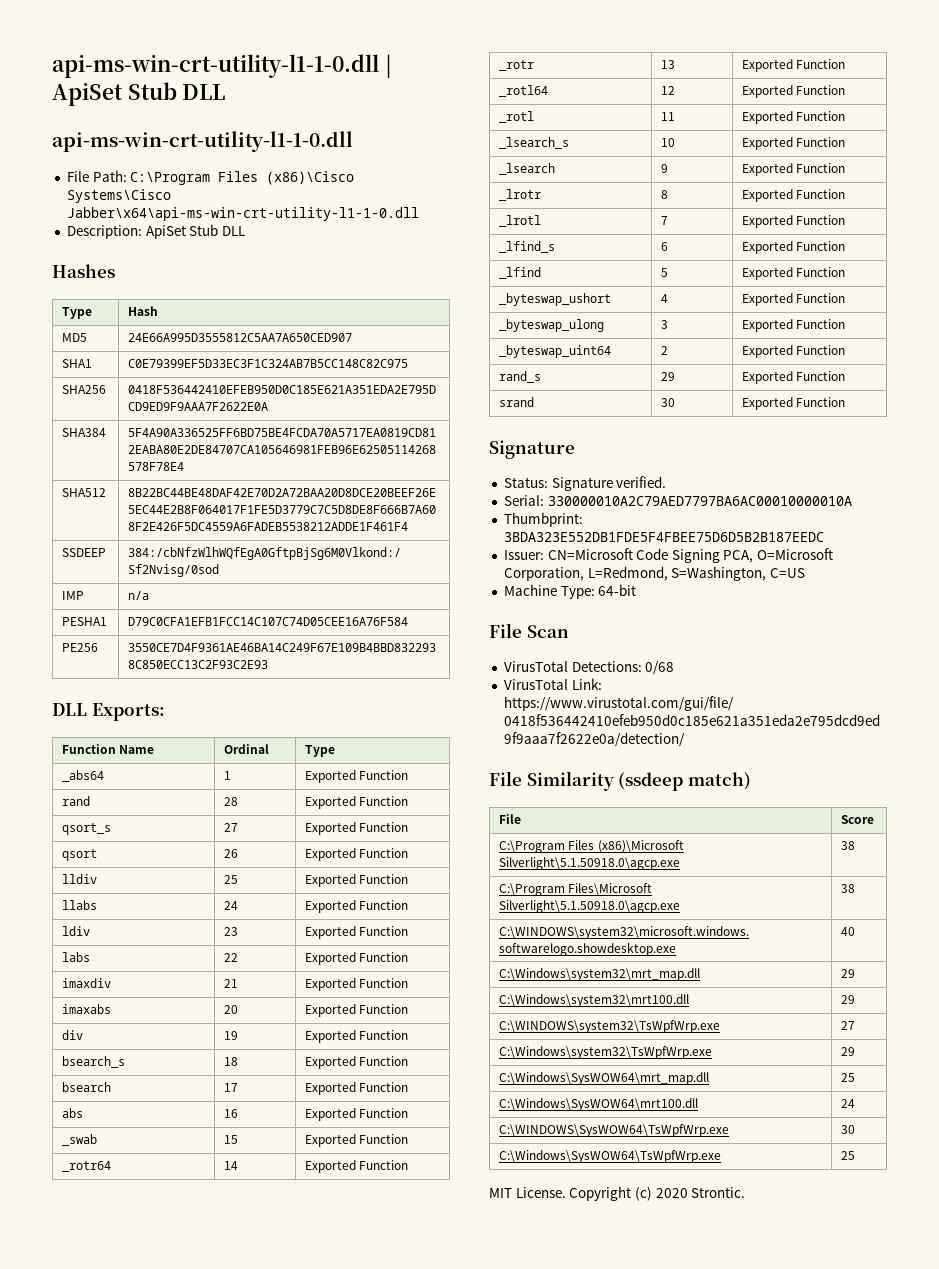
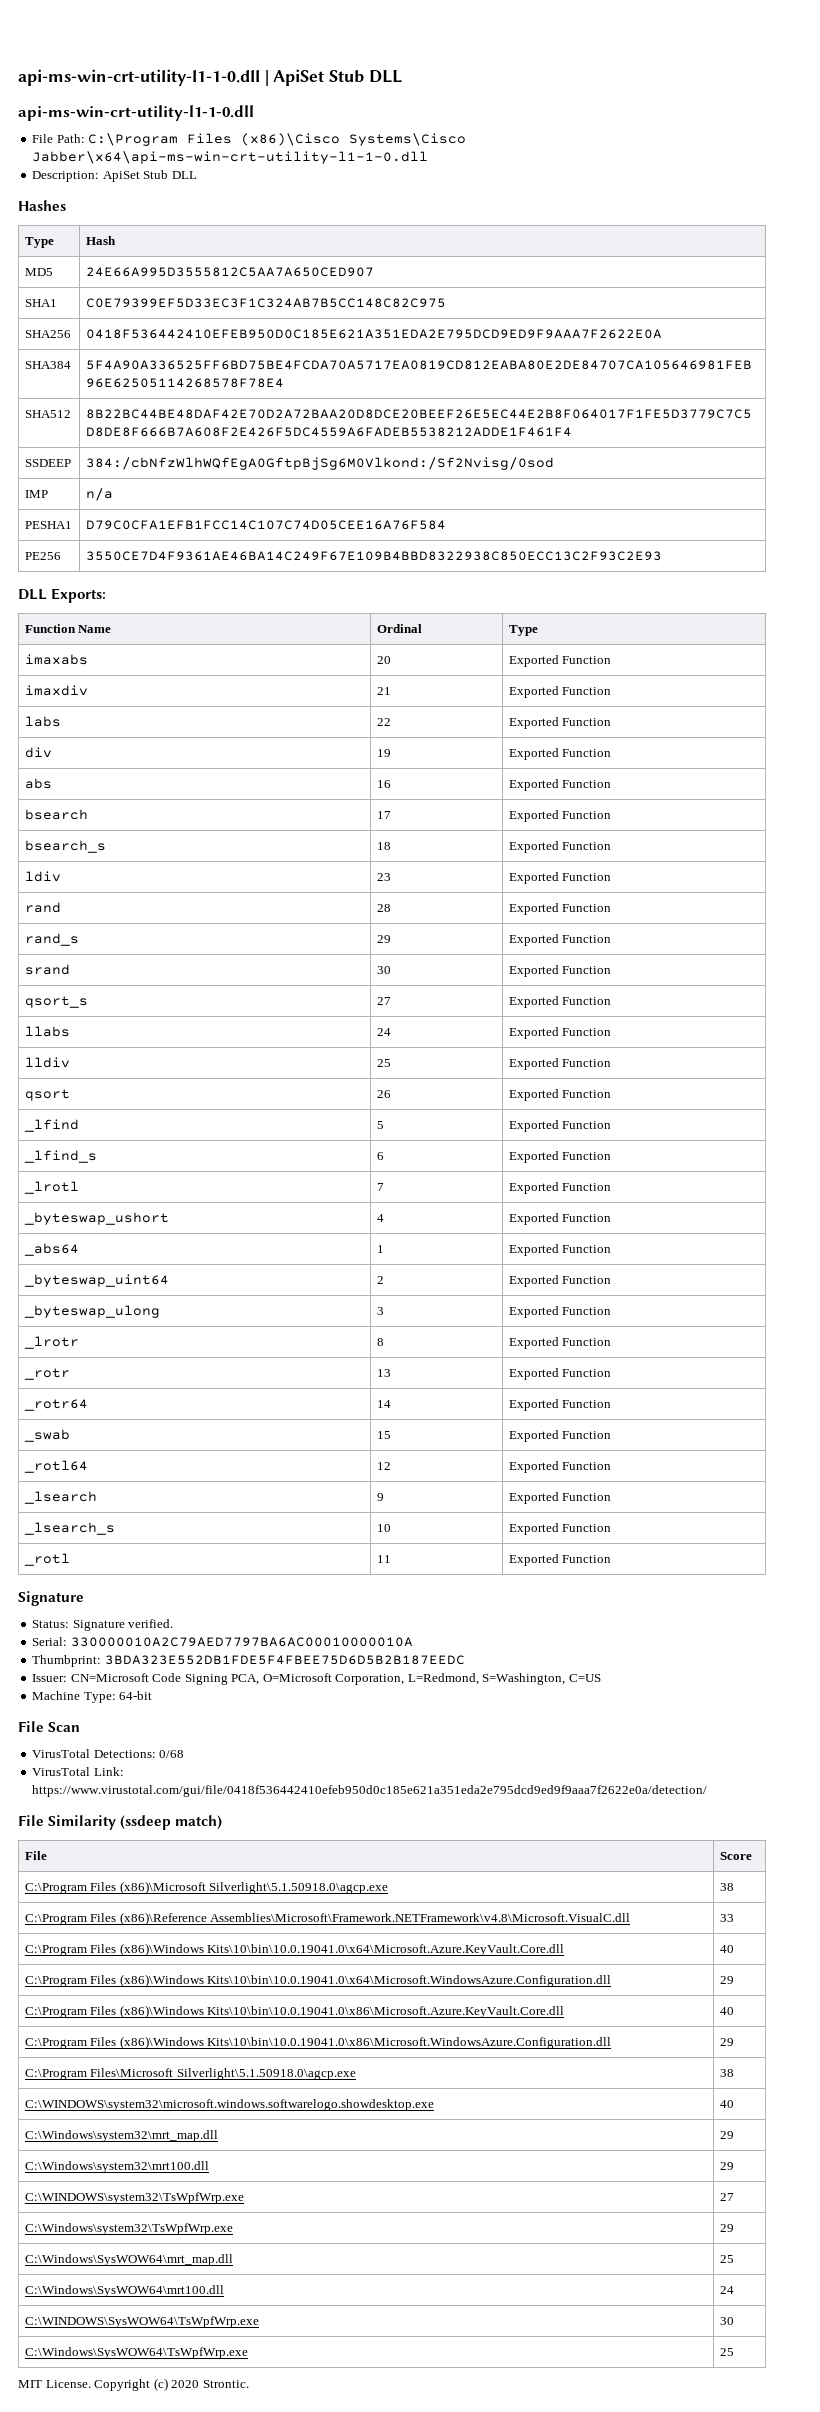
- _abs64 | 1 | Exported Function
- rand | 28 | Exported Function
- qsort_s | 27 | Exported Function
- qsort | 26 | Exported Function
- lldiv | 25 | Exported Function
- llabs | 24 | Exported Function
+ imaxabs | 20 | Exported Function
+ imaxdiv | 21 | Exported Function
+ labs | 22 | Exported Function
+ div | 19 | Exported Function
+ abs | 16 | Exported Function
+ bsearch | 17 | Exported Function
+ bsearch_s | 18 | Exported Function
- labs | 22 | Exported Function
- imaxdiv | 21 | Exported Function
- imaxabs | 20 | Exported Function
- div | 19 | Exported Function
- bsearch_s | 18 | Exported Function
- bsearch | 17 | Exported Function
- abs | 16 | Exported Function
- _swab | 15 | Exported Function
- _rotr64 | 14 | Exported Function
- _rotr | 13 | Exported Function
- _rotl64 | 12 | Exported Function
- _rotl | 11 | Exported Function
- _lsearch_s | 10 | Exported Function
- _lsearch | 9 | Exported Function
- _lrotr | 8 | Exported Function
- _lrotl | 7 | Exported Function
- _lfind_s | 6 | Exported Function
- _lfind | 5 | Exported Function
- _byteswap_ushort | 4 | Exported Function
- _byteswap_ulong | 3 | Exported Function
- _byteswap_uint64 | 2 | Exported Function
+ rand | 28 | Exported Function
+ qsort_s | 27 | Exported Function
+ llabs | 24 | Exported Function
+ lldiv | 25 | Exported Function
+ qsort | 26 | Exported Function
+ _lfind | 5 | Exported Function
+ _lfind_s | 6 | Exported Function
+ _lrotl | 7 | Exported Function
+ _byteswap_ushort | 4 | Exported Function
+ _abs64 | 1 | Exported Function
+ _byteswap_uint64 | 2 | Exported Function
+ _byteswap_ulong | 3 | Exported Function
+ _lrotr | 8 | Exported Function
+ _rotr | 13 | Exported Function
+ _rotr64 | 14 | Exported Function
+ _swab | 15 | Exported Function
+ _rotl64 | 12 | Exported Function
+ _lsearch | 9 | Exported Function
+ _lsearch_s | 10 | Exported Function
+ _rotl | 11 | Exported Function
+ C:\Program Files (x86)\Reference Assemblies\Microsoft\Framework.NETFramework\v4.8\Microsoft.VisualC.dll | 33
+ C:\Program Files (x86)\Windows Kits\10\bin\10.0.19041.0\x64\Microsoft.Azure.KeyVault.Core.dll | 40
+ C:\Program Files (x86)\Windows Kits\10\bin\10.0.19041.0\x64\Microsoft.WindowsAzure.Configuration.dll | 29
+ C:\Program Files (x86)\Windows Kits\10\bin\10.0.19041.0\x86\Microsoft.Azure.KeyVault.Core.dll | 40
+ C:\Program Files (x86)\Windows Kits\10\bin\10.0.19041.0\x86\Microsoft.WindowsAzure.Configuration.dll | 29

